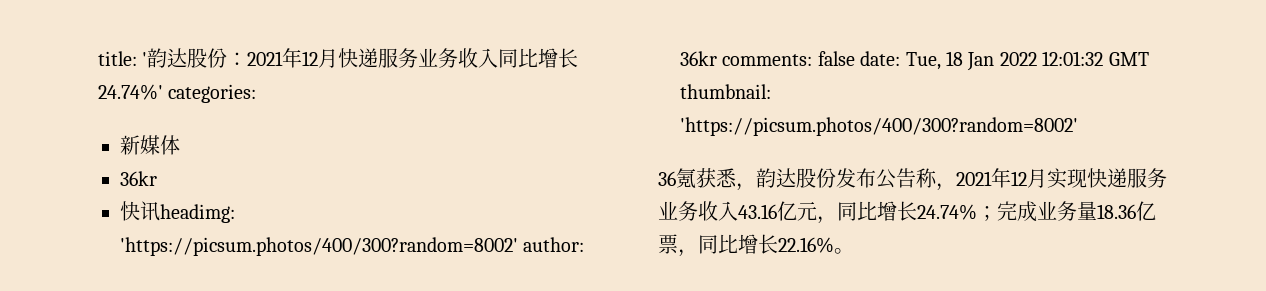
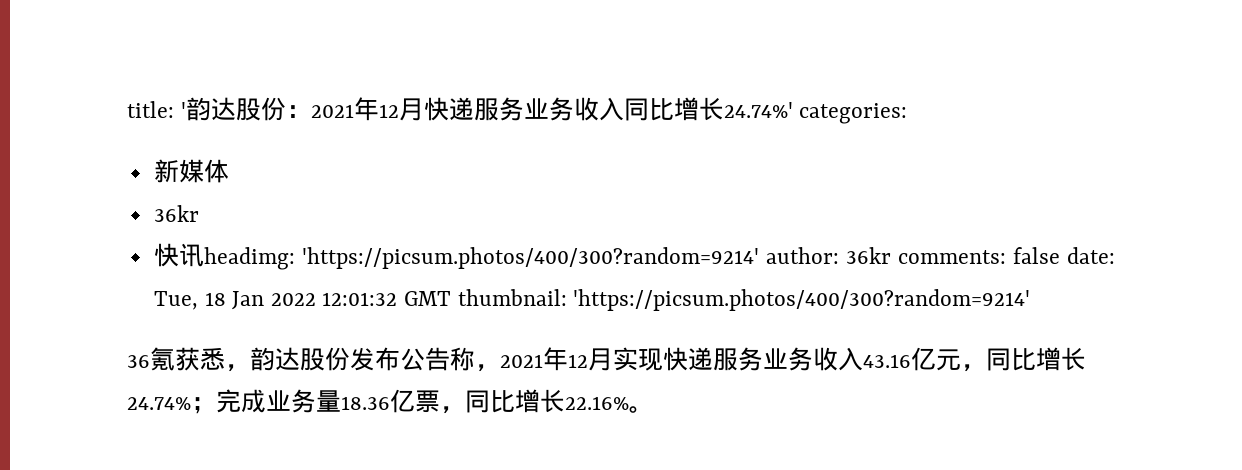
- 快讯headimg: 'https://picsum.photos/400/300?random=8002' author: 36kr comments: false date: Tue, 18 Jan 2022 12:01:32 GMT thumbnail: 'https://picsum.photos/400/300?random=8002'
+ 快讯headimg: 'https://picsum.photos/400/300?random=9214' author: 36kr comments: false date: Tue, 18 Jan 2022 12:01:32 GMT thumbnail: 'https://picsum.photos/400/300?random=9214'

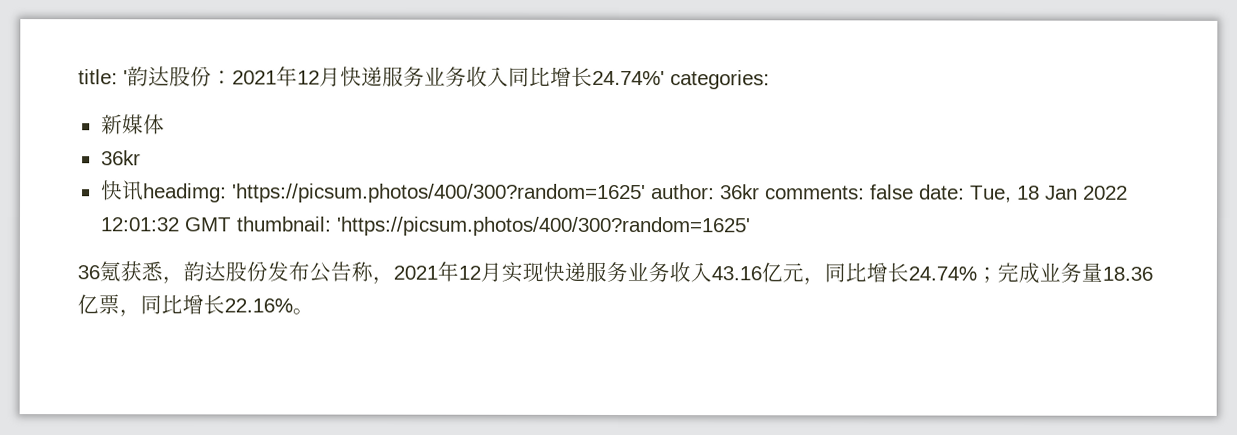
- 快讯headimg: 'https://picsum.photos/400/300?random=9214' author: 36kr comments: false date: Tue, 18 Jan 2022 12:01:32 GMT thumbnail: 'https://picsum.photos/400/300?random=9214'
+ 快讯headimg: 'https://picsum.photos/400/300?random=1625' author: 36kr comments: false date: Tue, 18 Jan 2022 12:01:32 GMT thumbnail: 'https://picsum.photos/400/300?random=1625'

